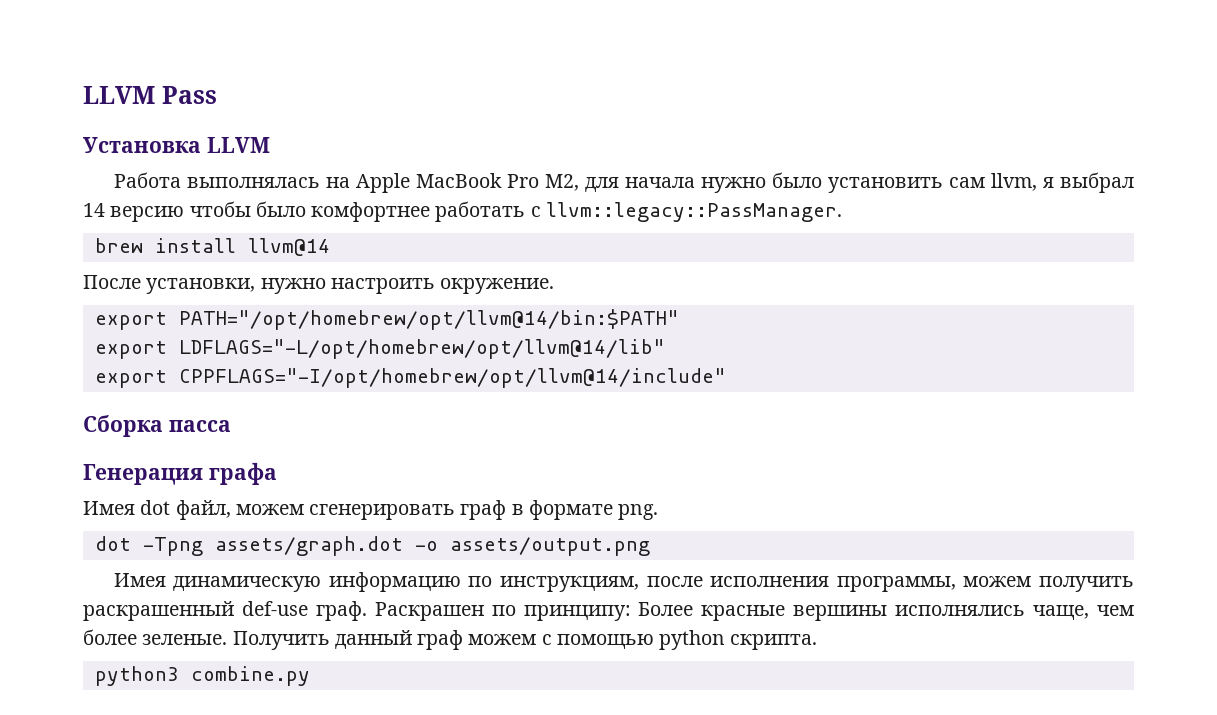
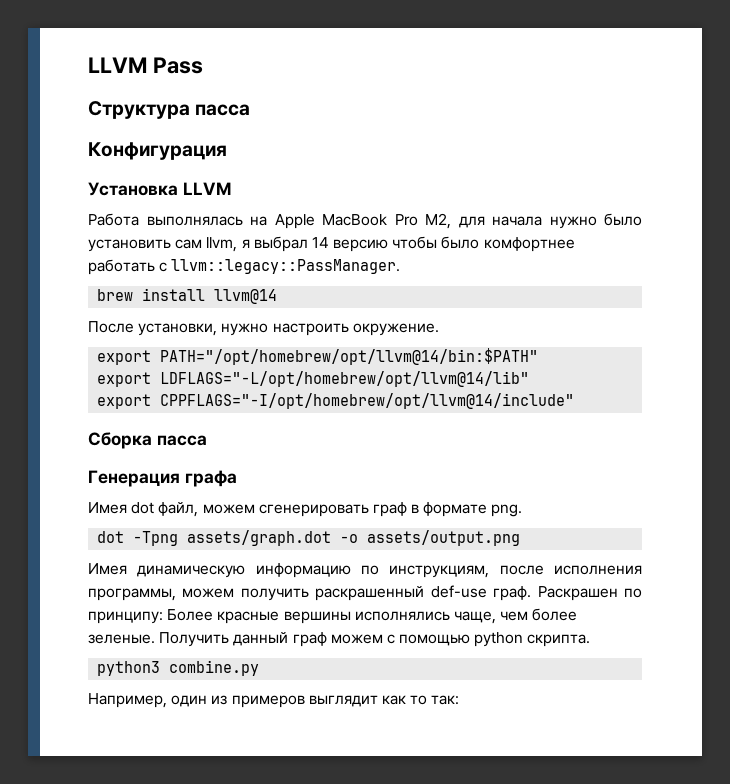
+ Структура пасса
+ Конфигурация
+ Например, один из примеров выглядит как то так:

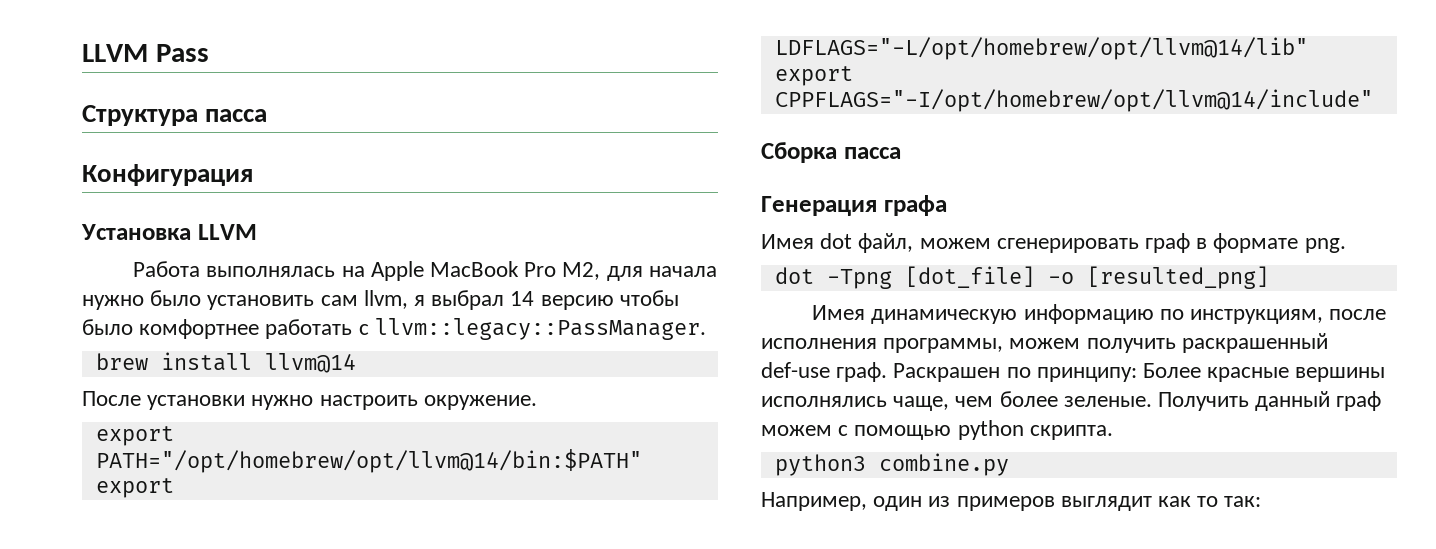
- После установки, нужно настроить окружение.
+ После установки нужно настроить окружение.
- dot -Tpng assets/graph.dot -o assets/output.png
+ dot -Tpng [dot_file] -o [resulted_png]

